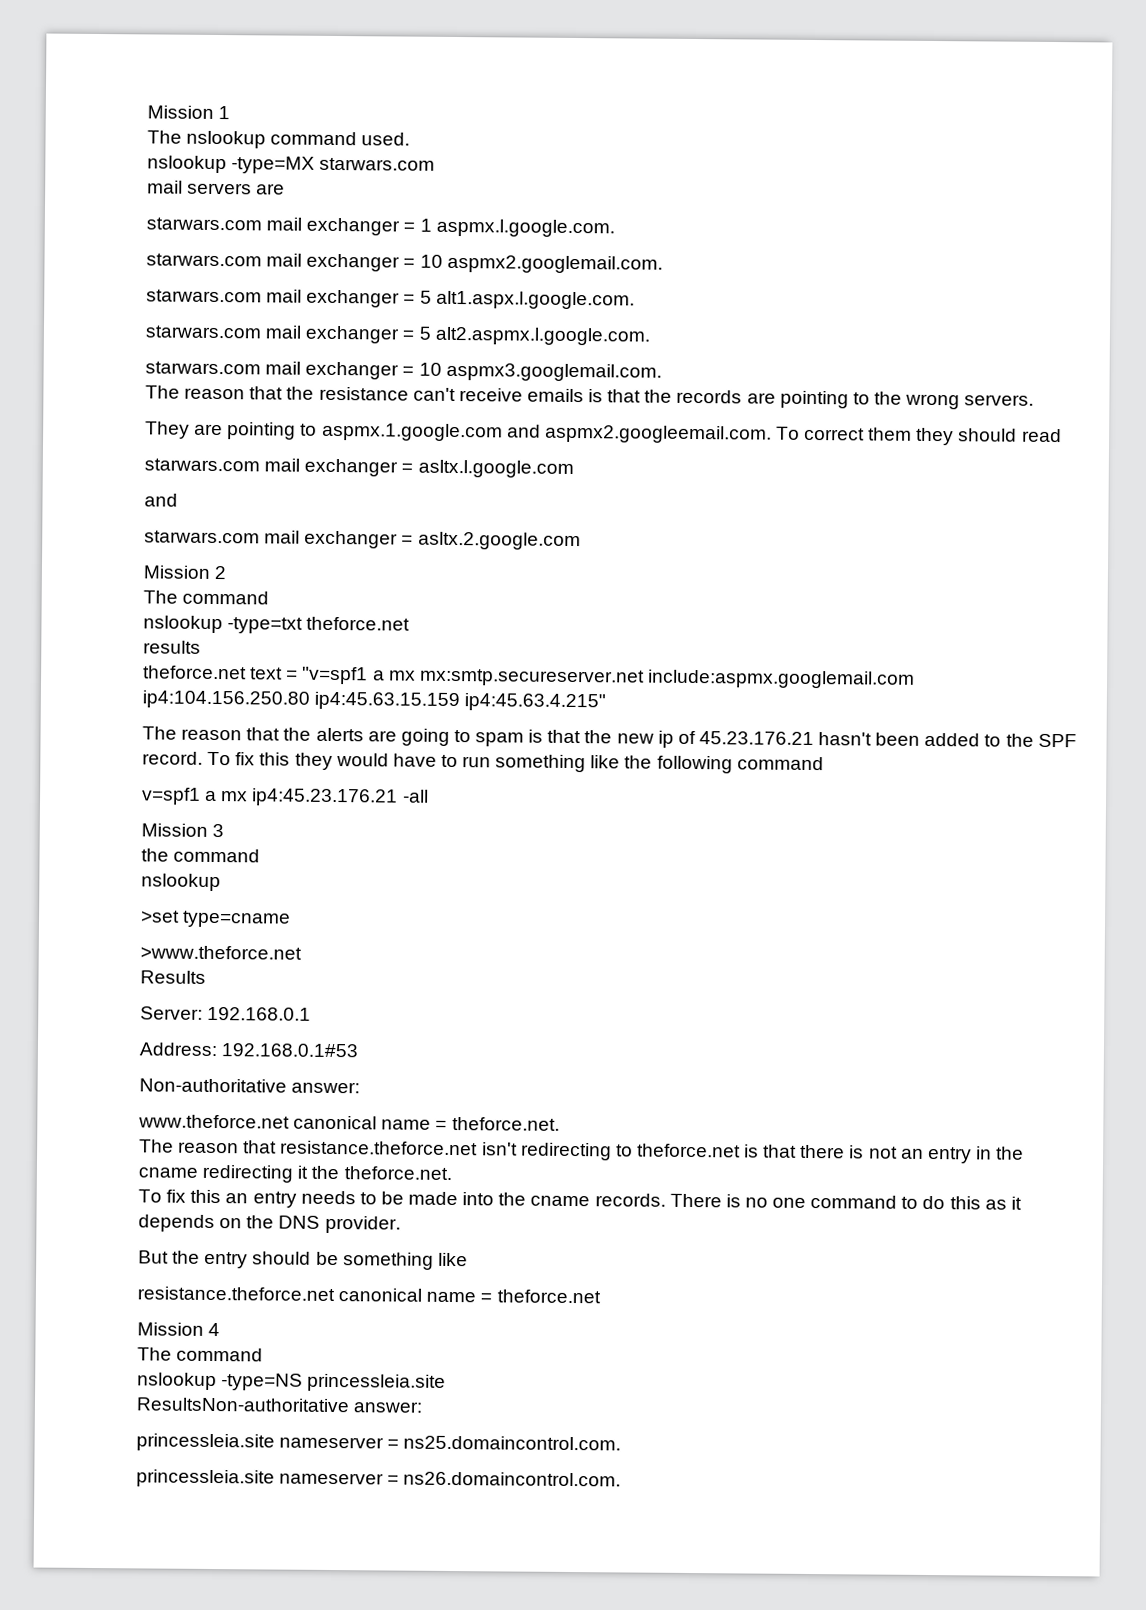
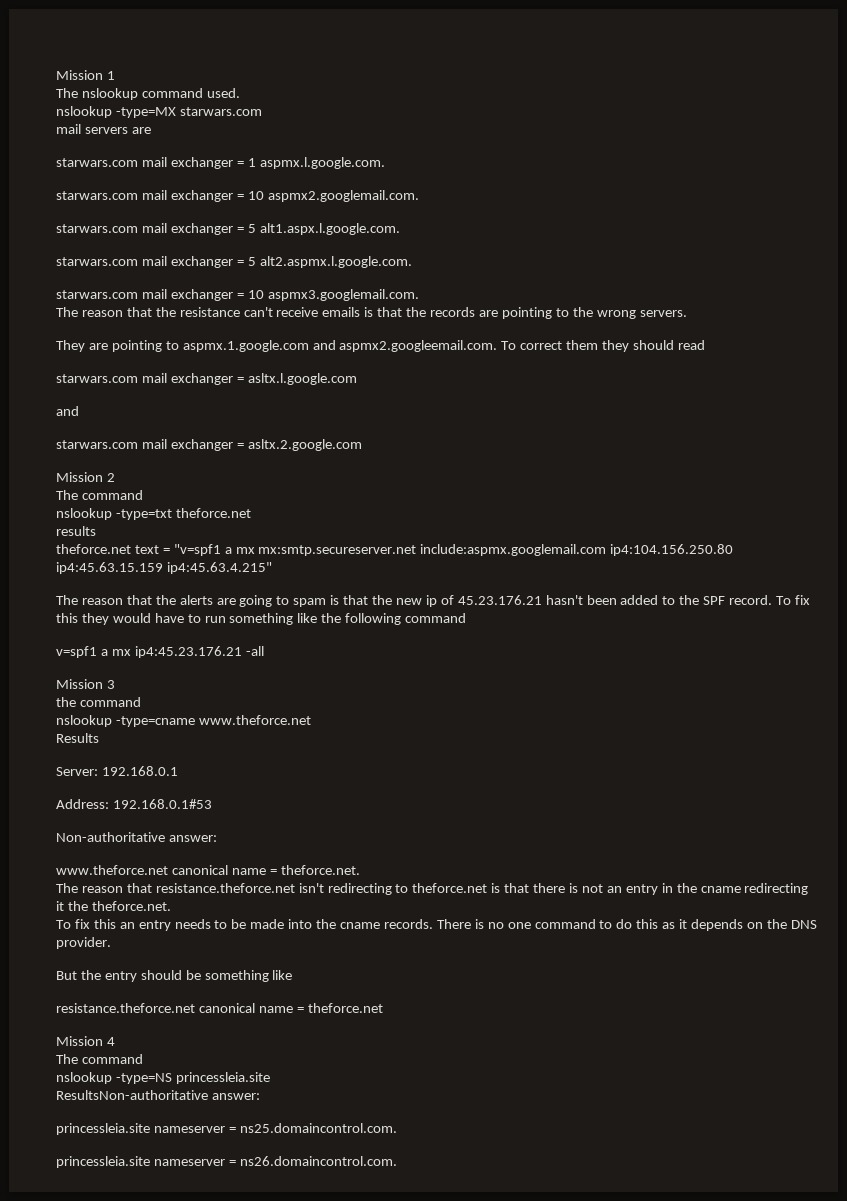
  the command
- nslookup
- >set type=cname
- >www.theforce.net
+ nslookup -type=cname www.theforce.net

